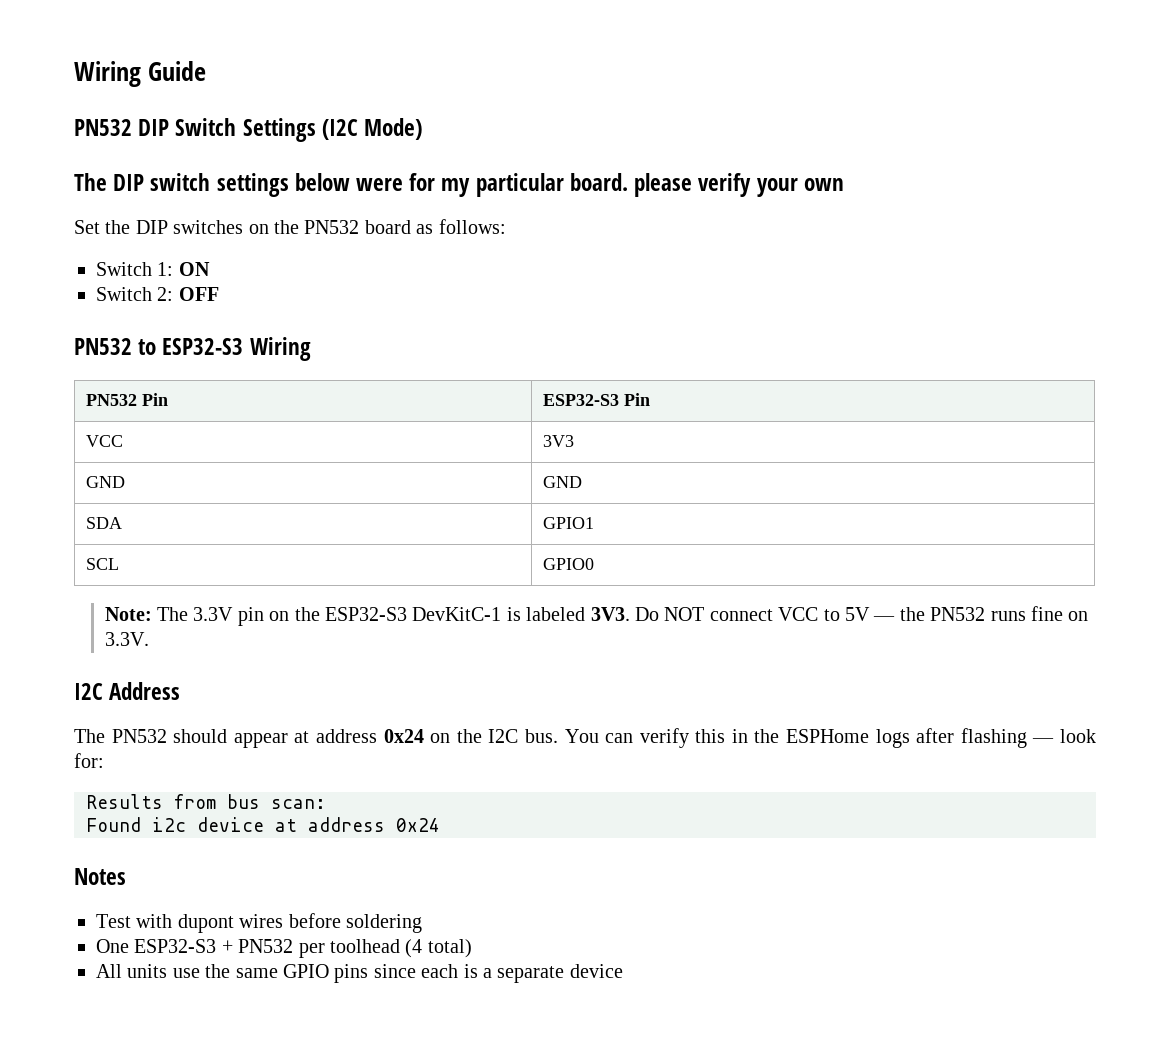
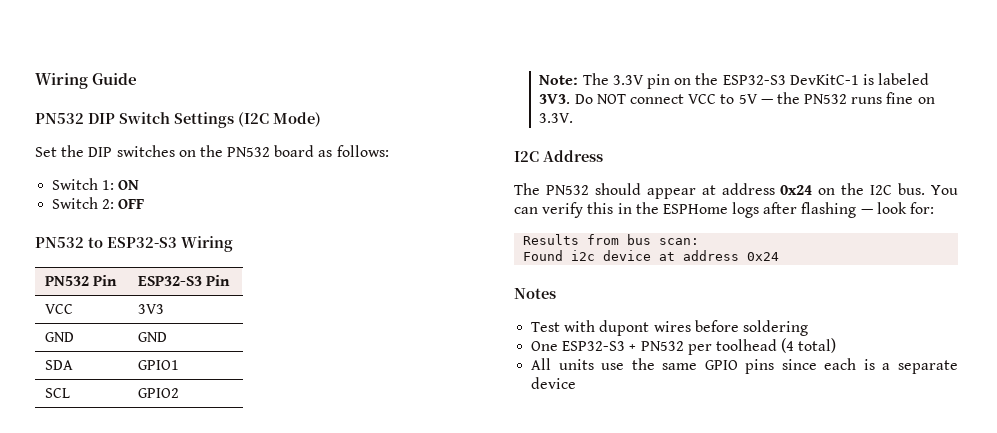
- The DIP switch settings below were for my particular board. please verify your own
- SCL | GPIO0
+ SCL | GPIO2

